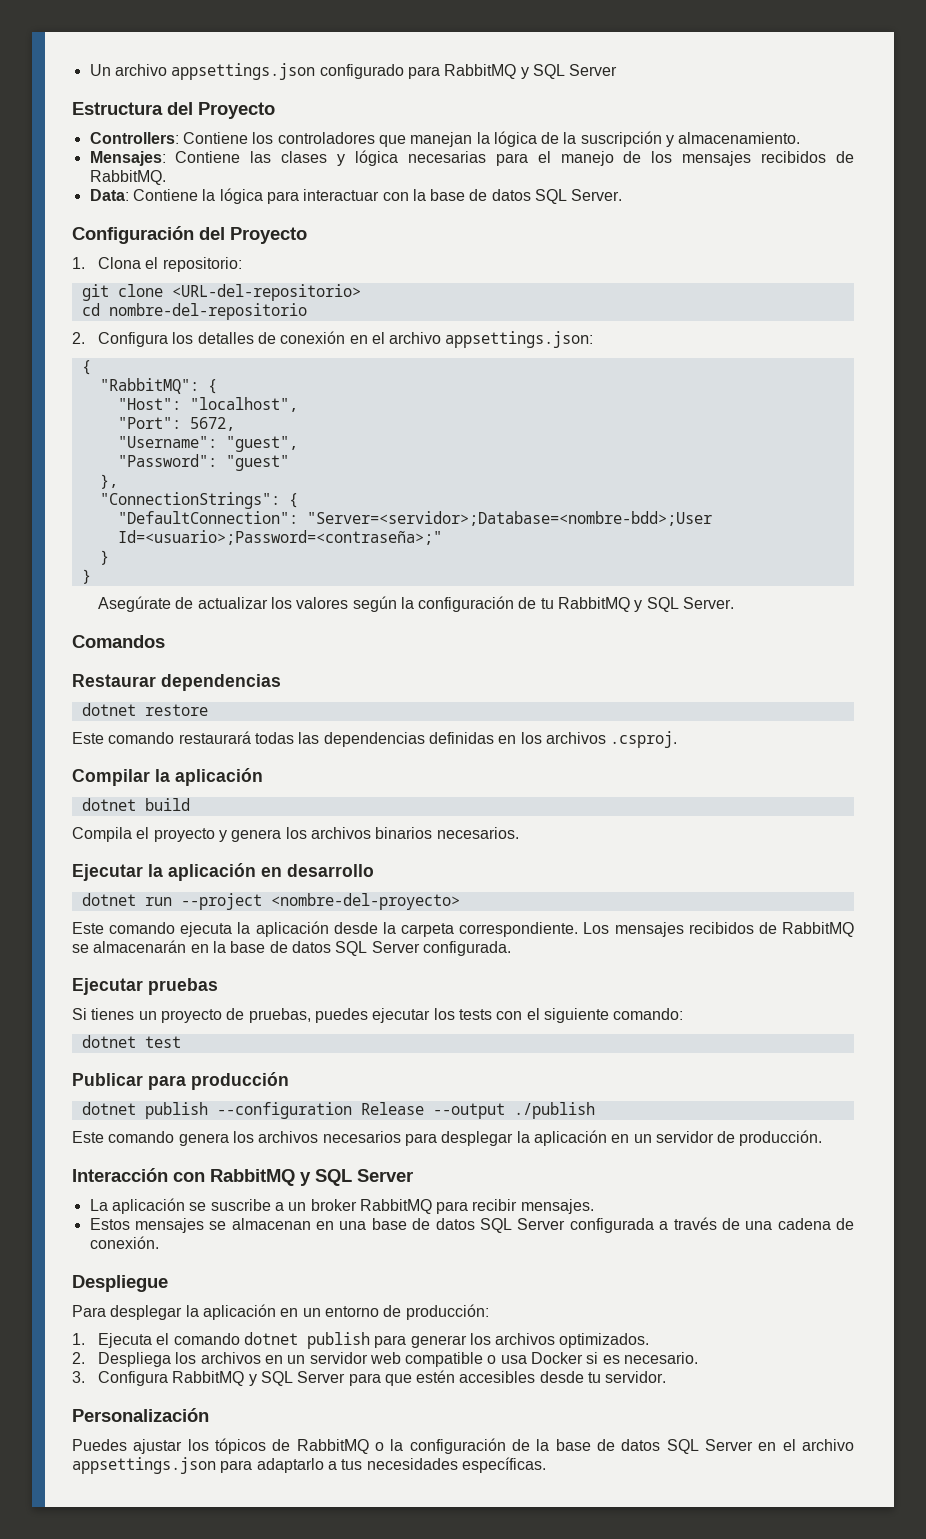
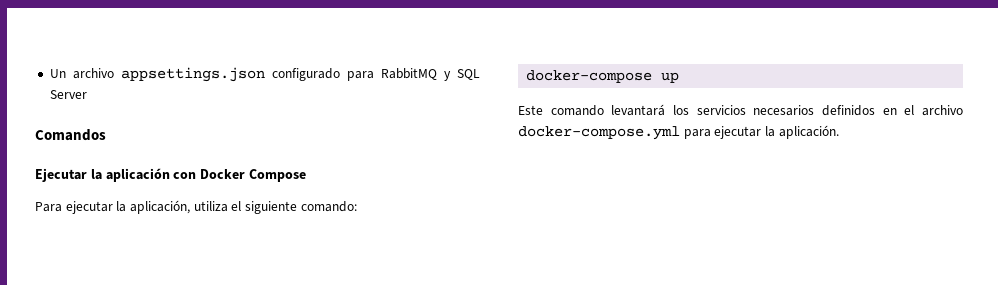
- Estructura del Proyecto
- Controllers: Contiene los controladores que manejan la lógica de la suscripción y almacenamiento.
- Mensajes: Contiene las clases y lógica necesarias para el manejo de los mensajes recibidos de RabbitMQ.
- Data: Contiene la lógica para interactuar con la base de datos SQL Server.
- Configuración del Proyecto
- 1. Clona el repositorio:
- git clone <URL-del-repositorio>
- cd nombre-del-repositorio
- 2. Configura los detalles de conexión en el archivo appsettings.json:
- {
- "RabbitMQ": {
- "Host": "localhost",
- "Port": 5672,
- "Username": "guest",
- "Password": "guest"
- },
- "ConnectionStrings": {
- "DefaultConnection": "Server=<servidor>;Database=<nombre-bdd>;User Id=<usuario>;Password=<contraseña>;"
- }
- }
- Asegúrate de actualizar los valores según la configuración de tu RabbitMQ y SQL Server.
  Comandos
- Restaurar dependencias
- dotnet restore
- Este comando restaurará todas las dependencias definidas en los archivos .csproj.
- Compilar la aplicación
- dotnet build
- Compila el proyecto y genera los archivos binarios necesarios.
- Ejecutar la aplicación en desarrollo
- dotnet run --project <nombre-del-proyecto>
- Este comando ejecuta la aplicación desde la carpeta correspondiente. Los mensajes recibidos de RabbitMQ se almacenarán en la base de datos SQL Server configurada.
- Ejecutar pruebas
- Si tienes un proyecto de pruebas, puedes ejecutar los tests con el siguiente comando:
- dotnet test
- Publicar para producción
- dotnet publish --configuration Release --output ./publish
- Este comando genera los archivos necesarios para desplegar la aplicación en un servidor de producción.
- Interacción con RabbitMQ y SQL Server
- La aplicación se suscribe a un broker RabbitMQ para recibir mensajes.
- Estos mensajes se almacenan en una base de datos SQL Server configurada a través de una cadena de conexión.
- Despliegue
- Para desplegar la aplicación en un entorno de producción:
- 1. Ejecuta el comando dotnet publish para generar los archivos optimizados.
- 2. Despliega los archivos en un servidor web compatible o usa Docker si es necesario.
- 3. Configura RabbitMQ y SQL Server para que estén accesibles desde tu servidor.
- Personalización
- Puedes ajustar los tópicos de RabbitMQ o la configuración de la base de datos SQL Server en el archivo appsettings.json para adaptarlo a tus necesidades específicas.
+ Ejecutar la aplicación con Docker Compose
+ Para ejecutar la aplicación, utiliza el siguiente comando:
+ docker-compose up
+ Este comando levantará los servicios necesarios definidos en el archivo docker-compose.yml para ejecutar la aplicación.

